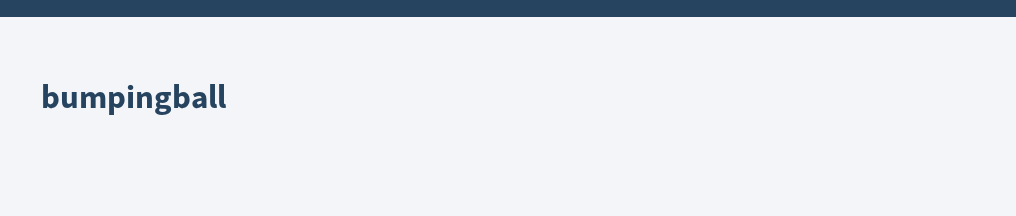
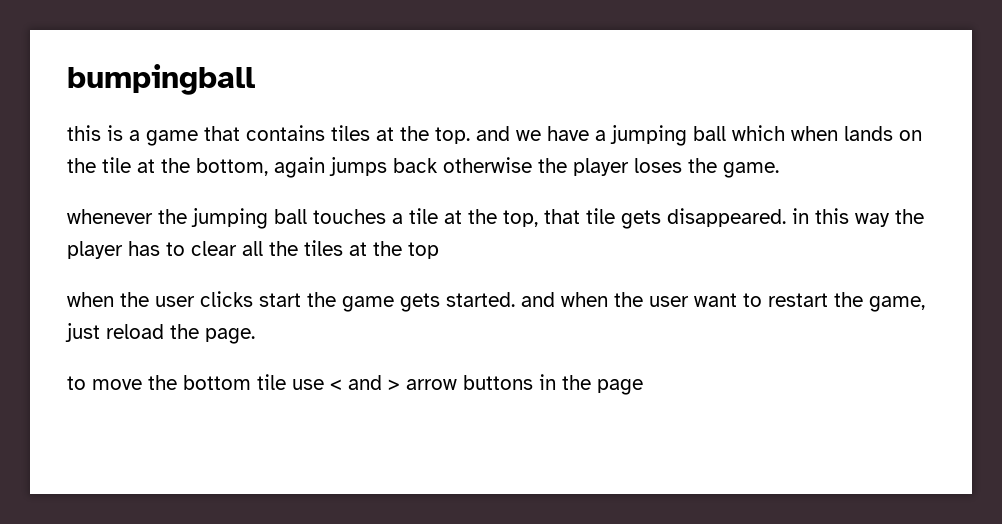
+ this is a game that contains tiles at the top. and we have a jumping ball which when lands on the tile at the bottom, again jumps back otherwise the player loses the game.
+ whenever the jumping ball touches a tile at the top, that tile gets disappeared. in this way the player has to clear all the tiles at the top
+ when the user clicks start the game gets started. and when the user want to restart the game, just reload the page.
+ to move the bottom tile use < and > arrow buttons in the page

